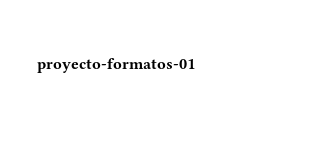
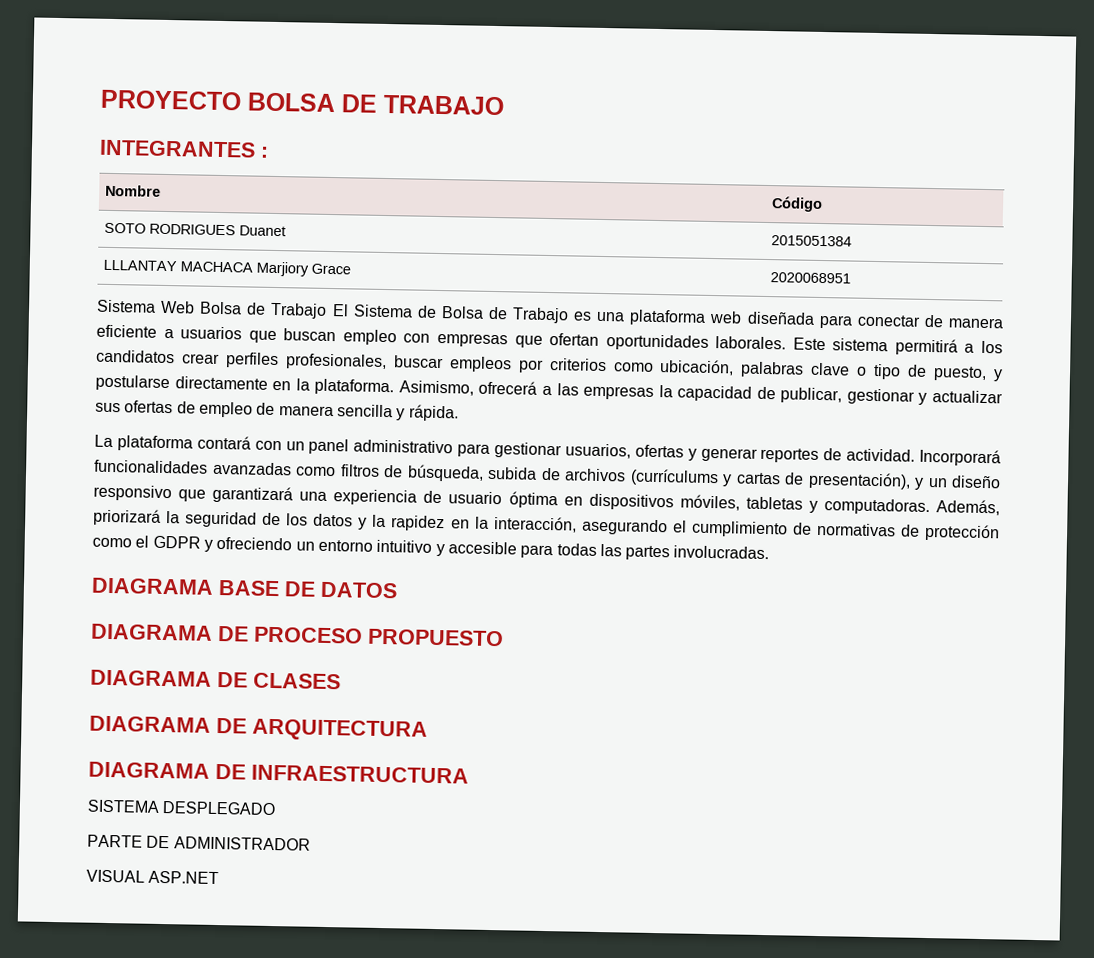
- proyecto-formatos-01
+ PROYECTO BOLSA DE TRABAJO
+ INTEGRANTES :
+ Nombre | Código
+ SOTO RODRIGUES Duanet | 2015051384
+ LLLANTAY MACHACA Marjiory Grace | 2020068951
+ Sistema Web Bolsa de Trabajo El Sistema de Bolsa de Trabajo es una plataforma web diseñada para conectar de manera eficiente a usuarios que buscan empleo con empresas que ofertan oportunidades laborales. Este sistema permitirá a los candidatos crear perfiles profesionales, buscar empleos por criterios como ubicación, palabras clave o tipo de puesto, y postularse directamente en la plataforma. Asimismo, ofrecerá a las empresas la capacidad de publicar, gestionar y actualizar sus ofertas de empleo de manera sencilla y rápida.
+ La plataforma contará con un panel administrativo para gestionar usuarios, ofertas y generar reportes de actividad. Incorporará funcionalidades avanzadas como filtros de búsqueda, subida de archivos (currículums y cartas de presentación), y un diseño responsivo que garantizará una experiencia de usuario óptima en dispositivos móviles, tabletas y computadoras. Además, priorizará la seguridad de los datos y la rapidez en la interacción, asegurando el cumplimiento de normativas de protección como el GDPR y ofreciendo un entorno intuitivo y accesible para todas las partes involucradas.
+ DIAGRAMA BASE DE DATOS
+ DIAGRAMA DE PROCESO PROPUESTO
+ DIAGRAMA DE CLASES
+ DIAGRAMA DE ARQUITECTURA
+ DIAGRAMA DE INFRAESTRUCTURA
+ SISTEMA DESPLEGADO
+ PARTE DE ADMINISTRADOR
+ VISUAL ASP.NET

